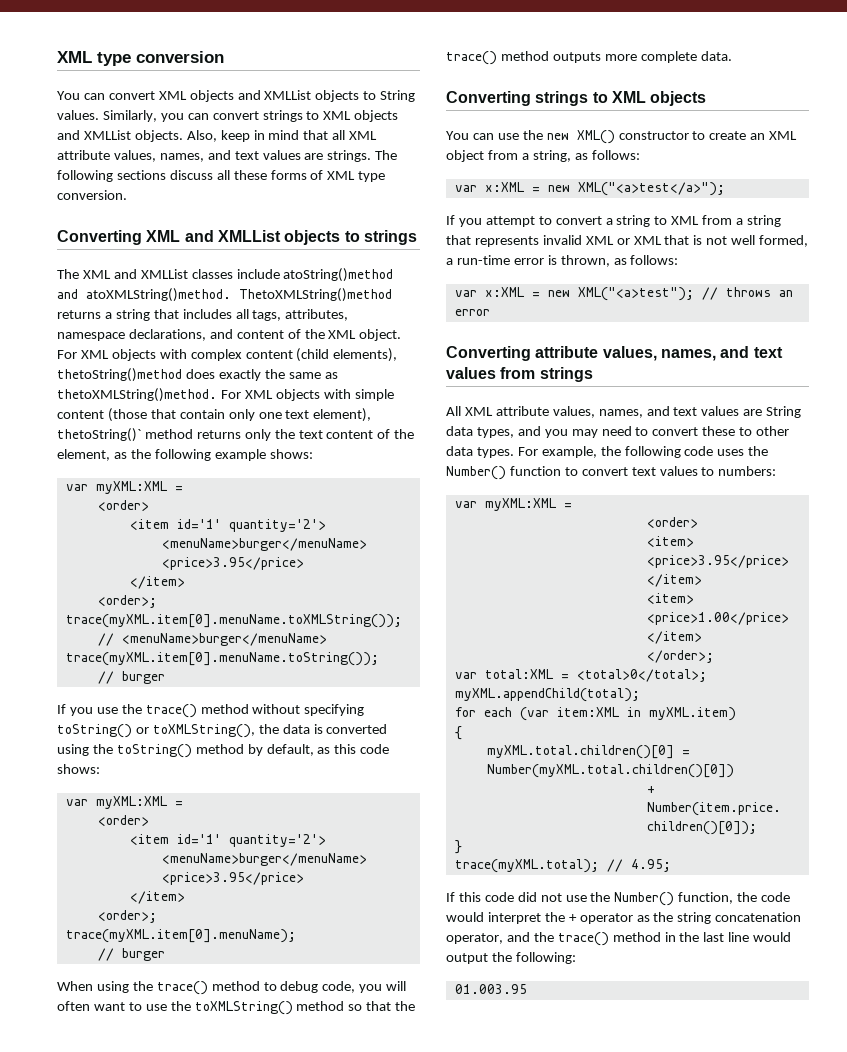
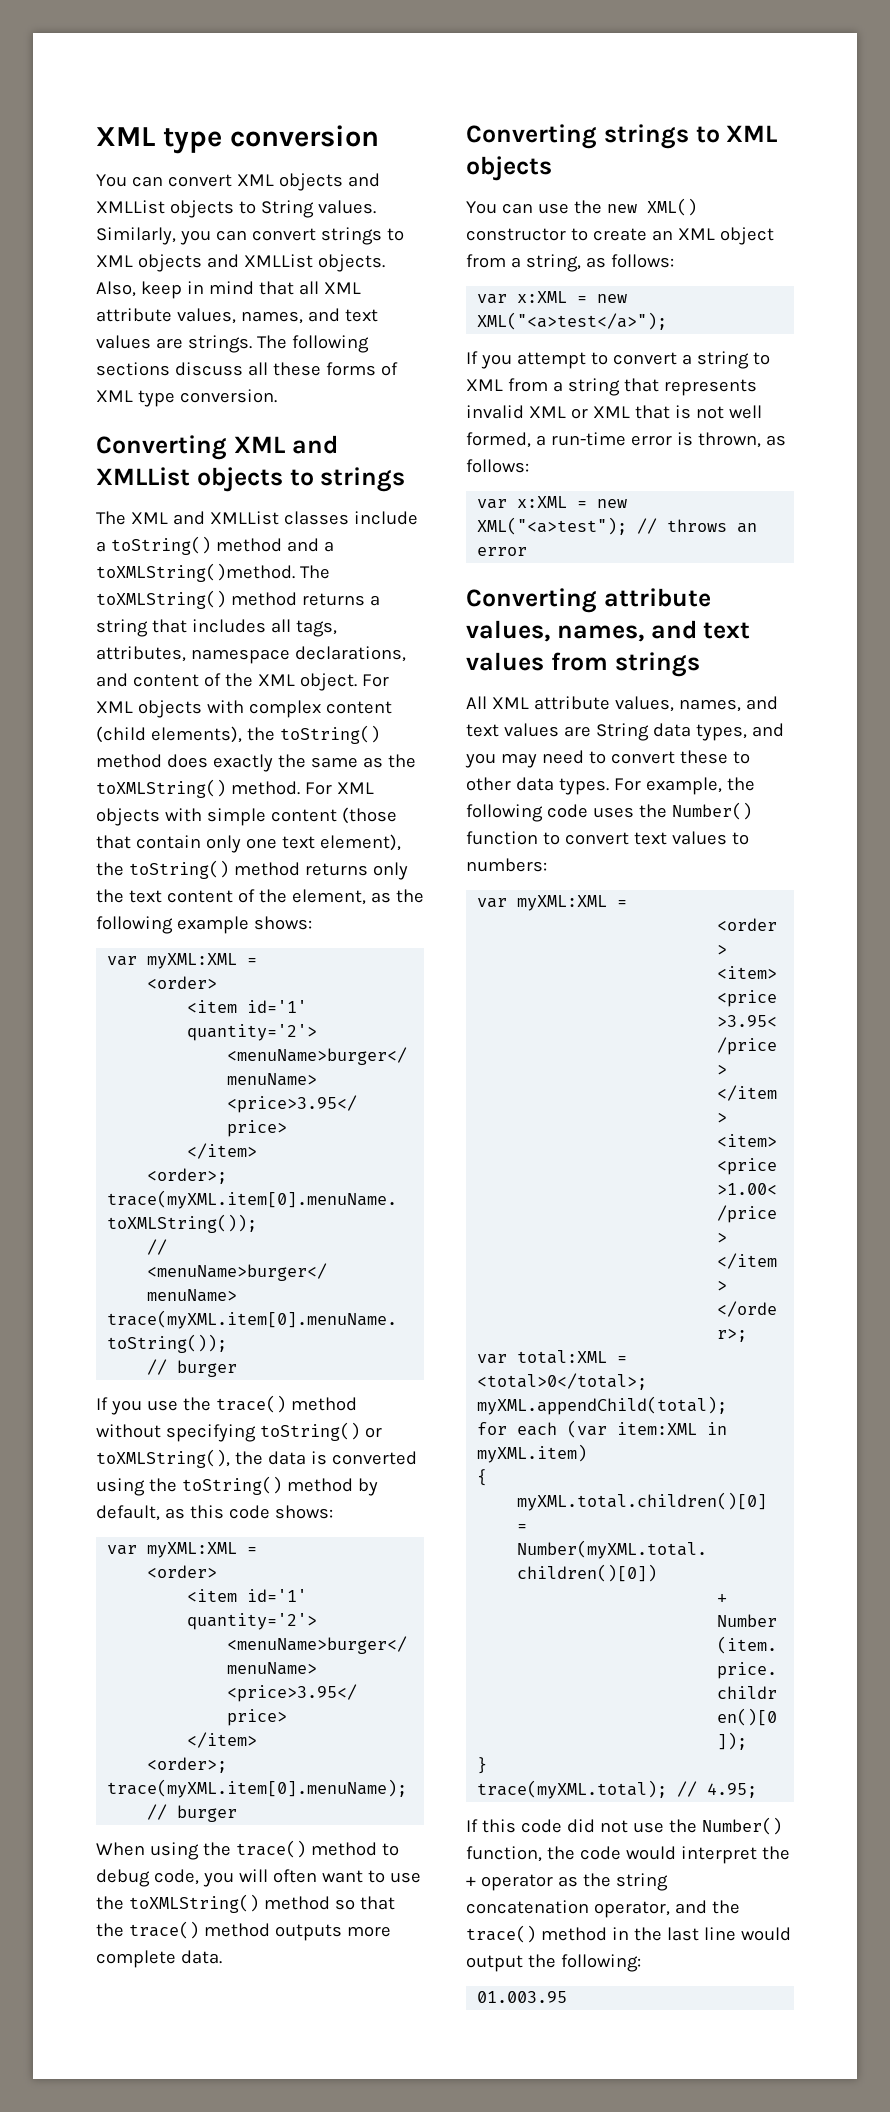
- The XML and XMLList classes include atoString()method and atoXMLString()method. ThetoXMLString()method returns a string that includes all tags, attributes, namespace declarations, and content of the XML object.
+ The XML and XMLList classes include a toString() method and a toXMLString()method. The toXMLString() method returns a string that includes all tags, attributes, namespace declarations, and content of the XML object.
- For XML objects with complex content (child elements), thetoString()method does exactly the same as thetoXMLString()method.
+ For XML objects with complex content (child elements), the toString() method does exactly the same as the toXMLString() method.
- For XML objects with simple content (those that contain only one text element), thetoString()` method returns only the text content of the element, as the following example shows:
+ For XML objects with simple content (those that contain only one text element), the toString() method returns only the text content of the element, as the following example shows:

